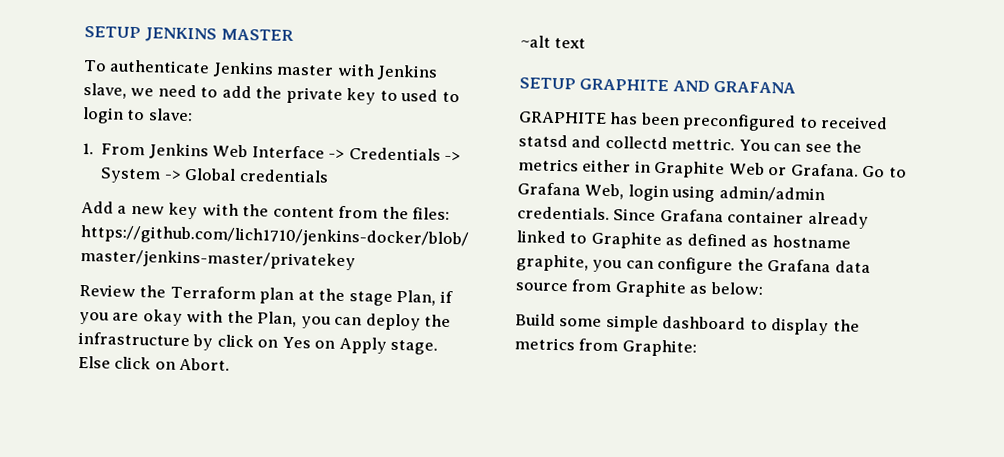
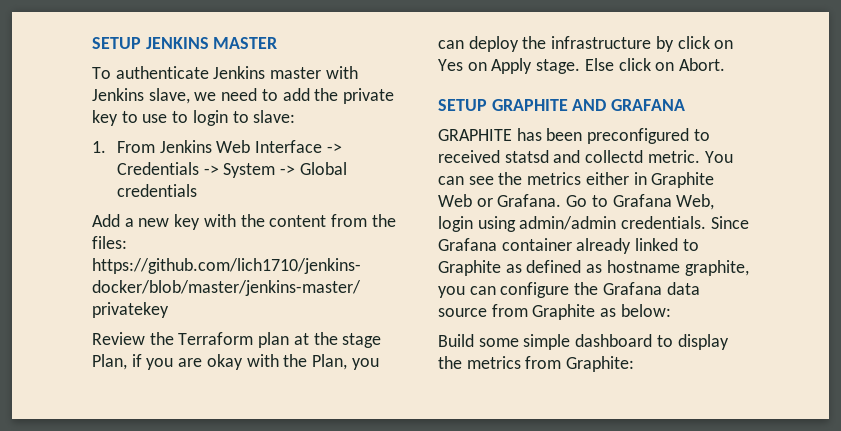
- To authenticate Jenkins master with Jenkins slave, we need to add the private key to used to login to slave:
+ To authenticate Jenkins master with Jenkins slave, we need to add the private key to use to login to slave:
- ~alt text
- GRAPHITE has been preconfigured to received statsd and collectd mettric.
+ GRAPHITE has been preconfigured to received statsd and collectd metric.

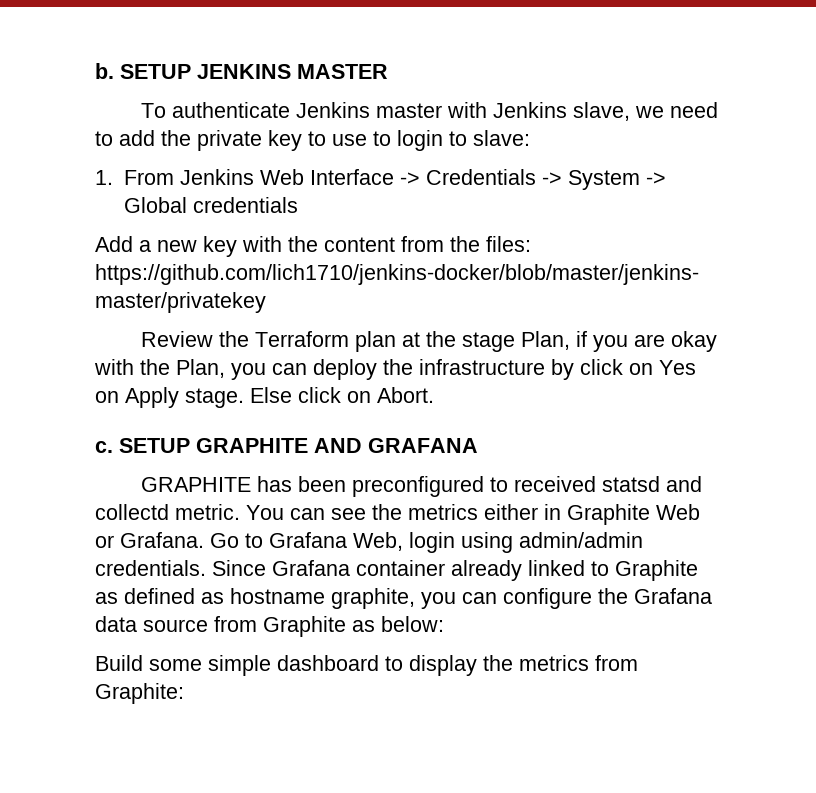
+ b.
+ c.

